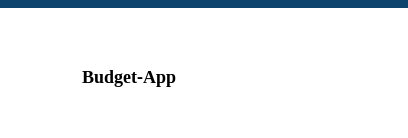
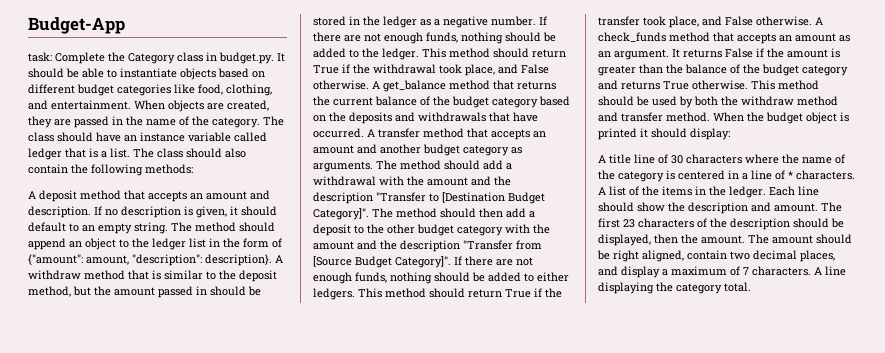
+ task: Complete the Category class in budget.py. It should be able to instantiate objects based on different budget categories like food, clothing, and entertainment. When objects are created, they are passed in the name of the category. The class should have an instance variable called ledger that is a list. The class should also contain the following methods:
+ A deposit method that accepts an amount and description. If no description is given, it should default to an empty string. The method should append an object to the ledger list in the form of {"amount": amount, "description": description}. A withdraw method that is similar to the deposit method, but the amount passed in should be stored in the ledger as a negative number. If there are not enough funds, nothing should be added to the ledger. This method should return True if the withdrawal took place, and False otherwise. A get_balance method that returns the current balance of the budget category based on the deposits and withdrawals that have occurred. A transfer method that accepts an amount and another budget category as arguments. The method should add a withdrawal with the amount and the description "Transfer to [Destination Budget Category]". The method should then add a deposit to the other budget category with the amount and the description "Transfer from [Source Budget Category]". If there are not enough funds, nothing should be added to either ledgers. This method should return True if the transfer took place, and False otherwise. A check_funds method that accepts an amount as an argument. It returns False if the amount is greater than the balance of the budget category and returns True otherwise. This method should be used by both the withdraw method and transfer method. When the budget object is printed it should display:
+ A title line of 30 characters where the name of the category is centered in a line of * characters. A list of the items in the ledger. Each line should show the description and amount. The first 23 characters of the description should be displayed, then the amount. The amount should be right aligned, contain two decimal places, and display a maximum of 7 characters. A line displaying the category total.

